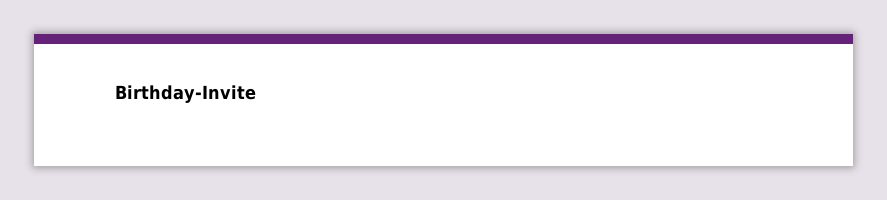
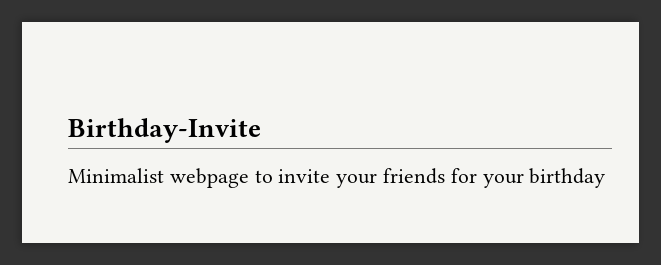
+ Minimalist webpage to invite your friends for your birthday

